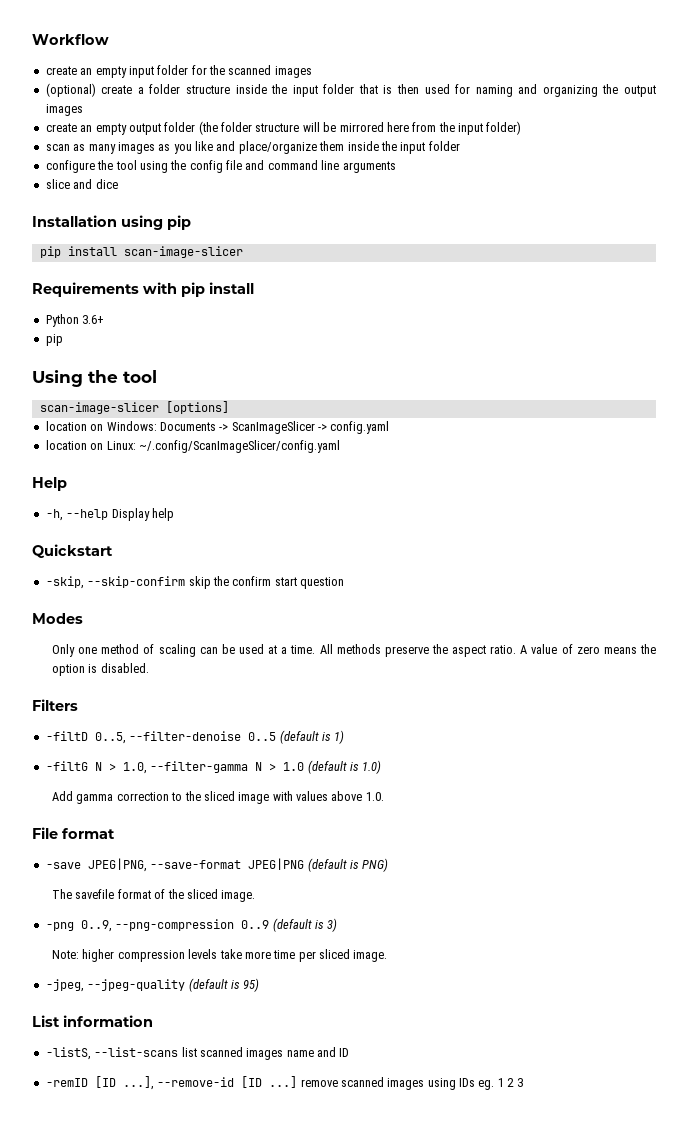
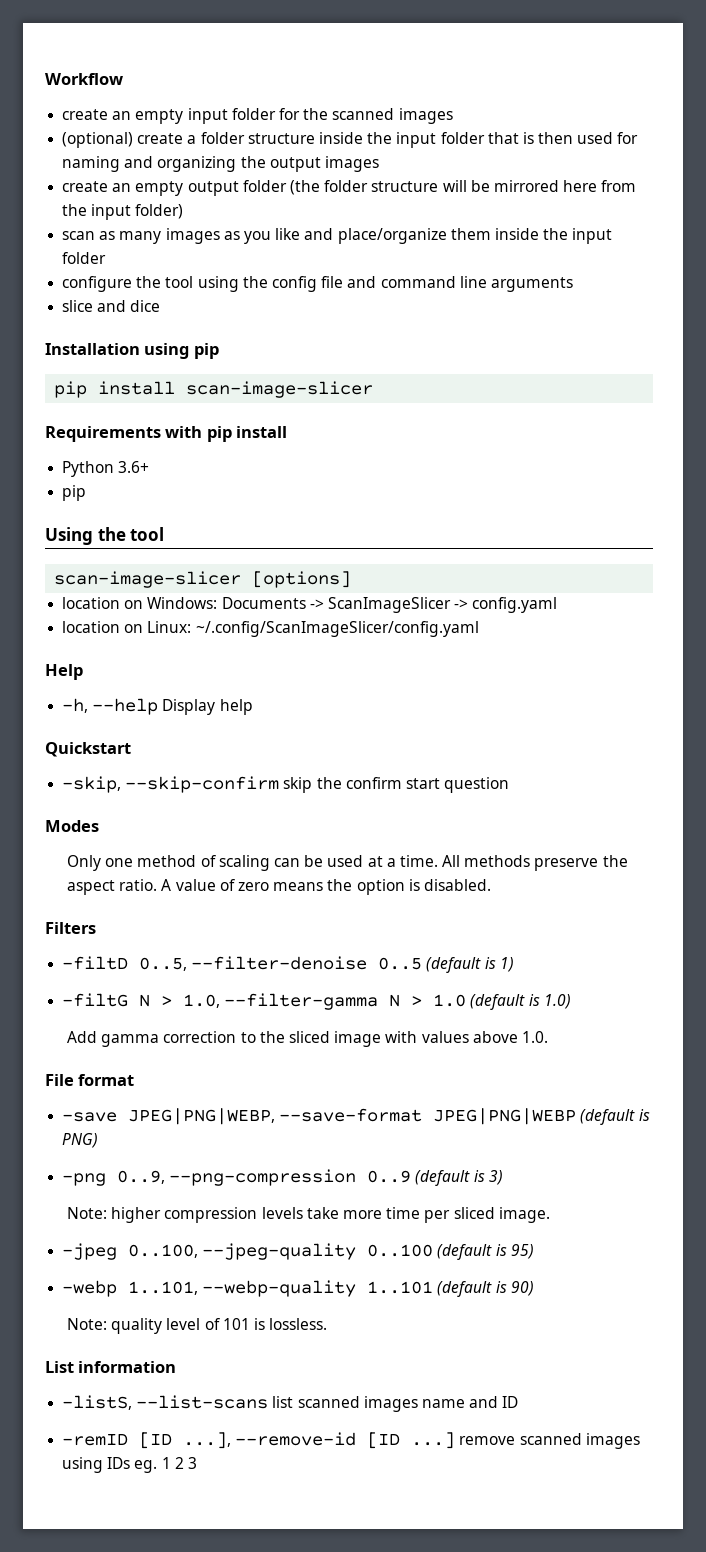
- -save JPEG|PNG, --save-format JPEG|PNG (default is PNG)
+ -save JPEG|PNG|WEBP, --save-format JPEG|PNG|WEBP (default is PNG)
- The savefile format of the sliced image.
- -jpeg, --jpeg-quality (default is 95)
+ -jpeg 0..100, --jpeg-quality 0..100 (default is 95)
+ -webp 1..101, --webp-quality 1..101 (default is 90)
+ Note: quality level of 101 is lossless.

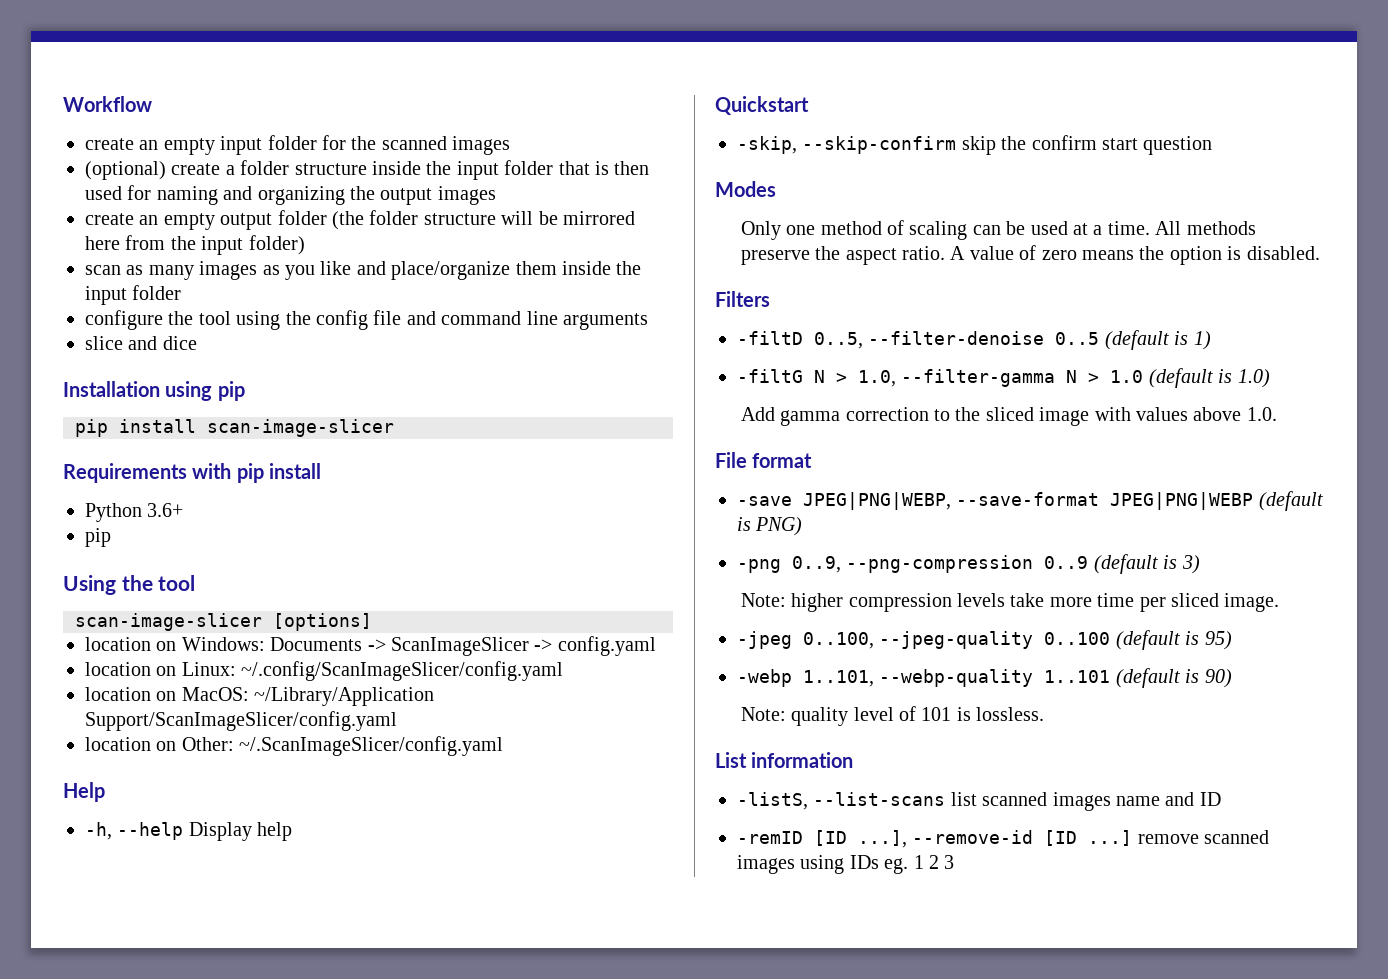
+ location on MacOS: ~/Library/Application Support/ScanImageSlicer/config.yaml
+ location on Other: ~/.ScanImageSlicer/config.yaml

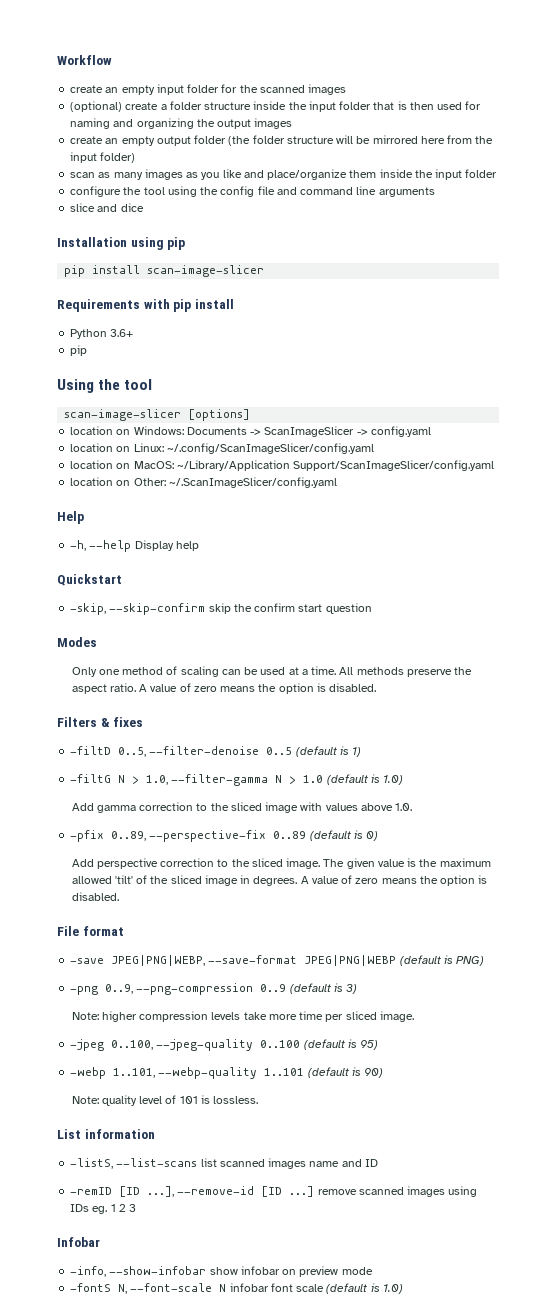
- Filters
+ Filters & fixes
+ -pfix 0..89, --perspective-fix 0..89 (default is 0)
+ Add perspective correction to the sliced image. The given value is the maximum allowed 'tilt' of the sliced image in degrees. A value of zero means the option is disabled.
+ Infobar
+ -info, --show-infobar show infobar on preview mode
+ -fontS N, --font-scale N infobar font scale (default is 1.0)

